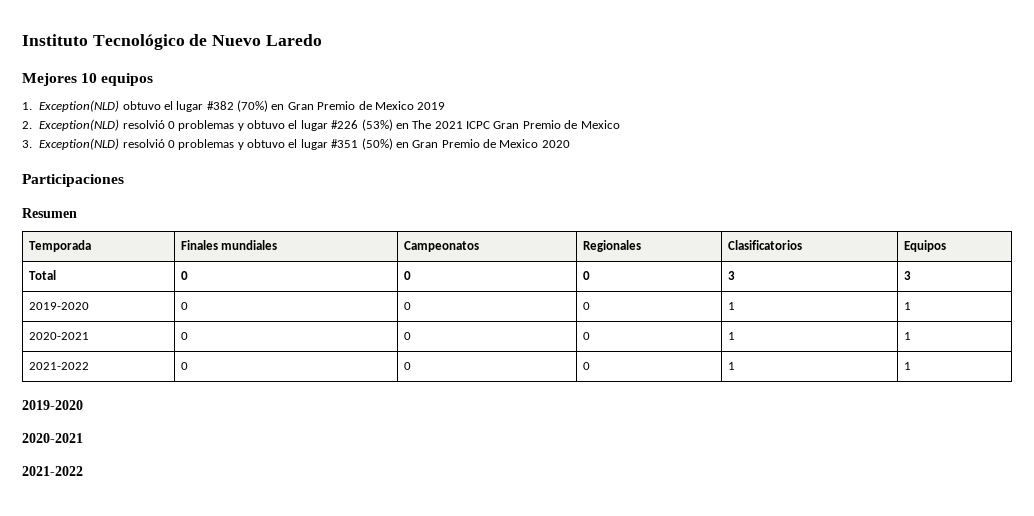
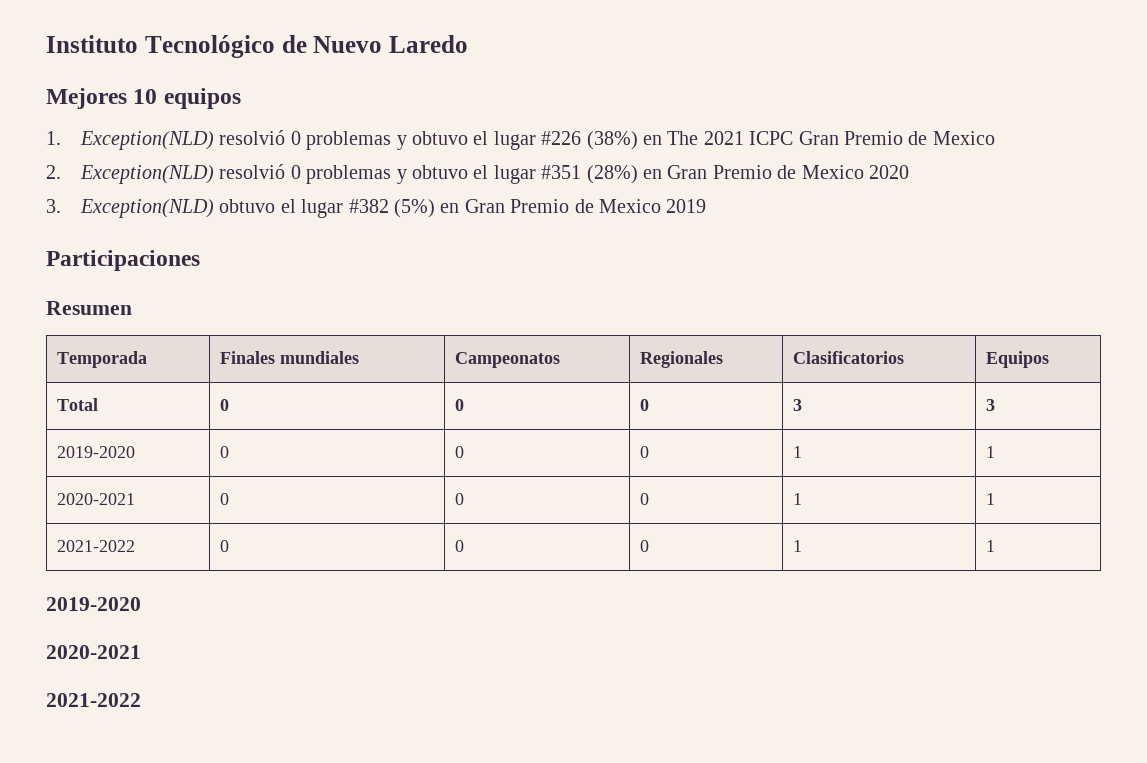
- 1. Exception(NLD) obtuvo el lugar #382 (70%) en Gran Premio de Mexico 2019
- 2. Exception(NLD) resolvió 0 problemas y obtuvo el lugar #226 (53%) en The 2021 ICPC Gran Premio de Mexico
+ 1. Exception(NLD) resolvió 0 problemas y obtuvo el lugar #226 (38%) en The 2021 ICPC Gran Premio de Mexico
- 3. Exception(NLD) resolvió 0 problemas y obtuvo el lugar #351 (50%) en Gran Premio de Mexico 2020
+ 2. Exception(NLD) resolvió 0 problemas y obtuvo el lugar #351 (28%) en Gran Premio de Mexico 2020
+ 3. Exception(NLD) obtuvo el lugar #382 (5%) en Gran Premio de Mexico 2019

